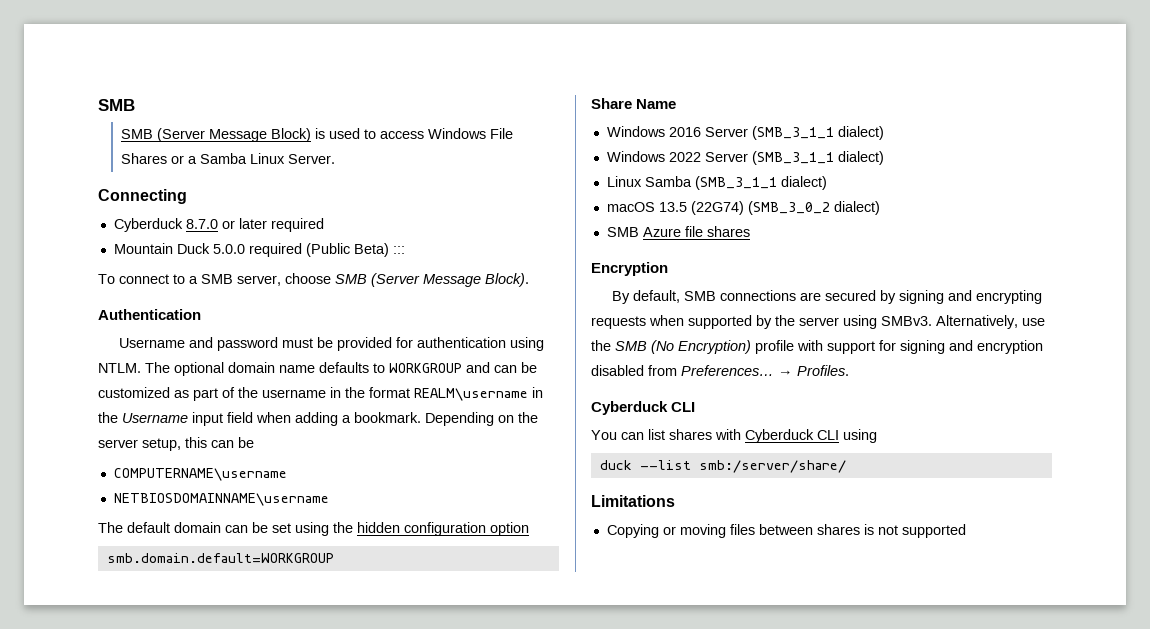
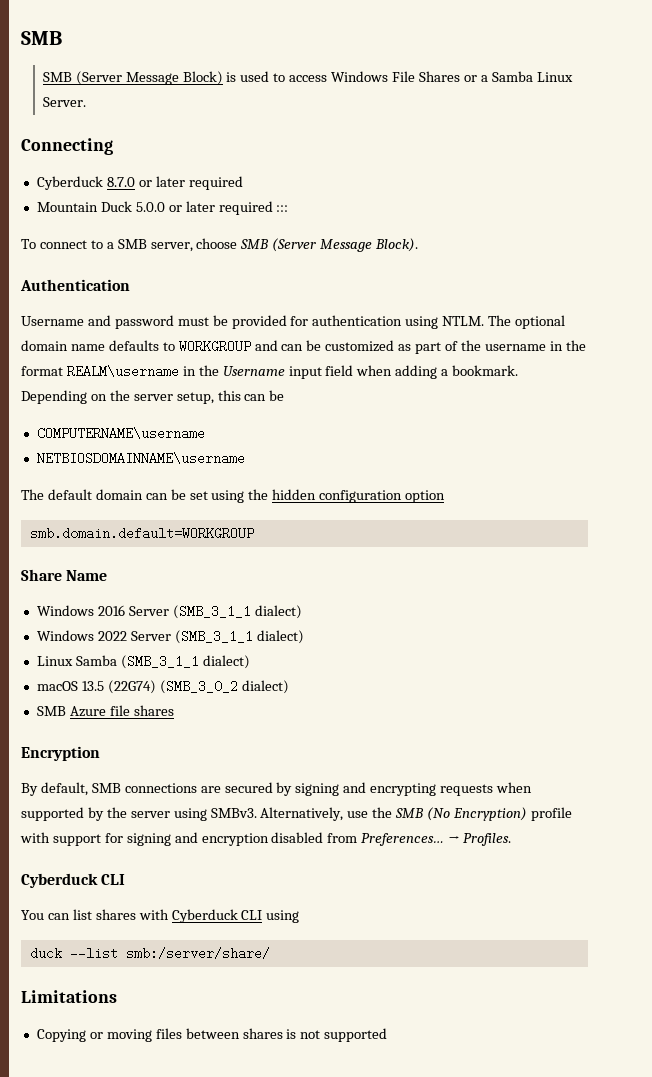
- Mountain Duck 5.0.0 required (Public Beta) :::
+ Mountain Duck 5.0.0 or later required :::

